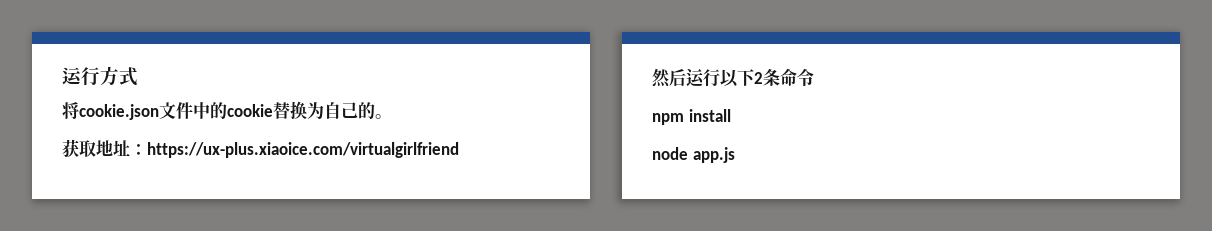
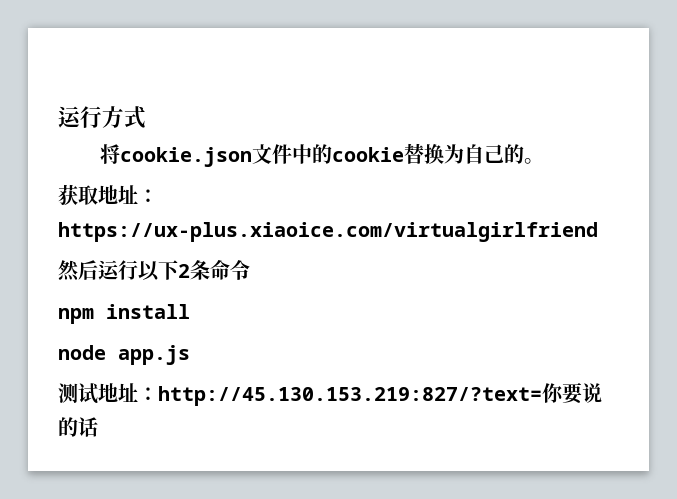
+ 测试地址：http://45.130.153.219:827/?text=你要说的话

